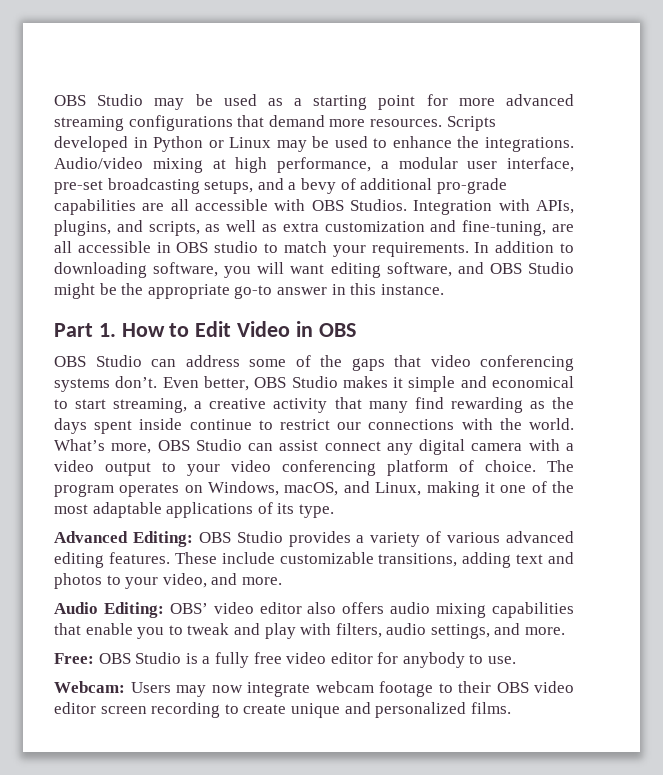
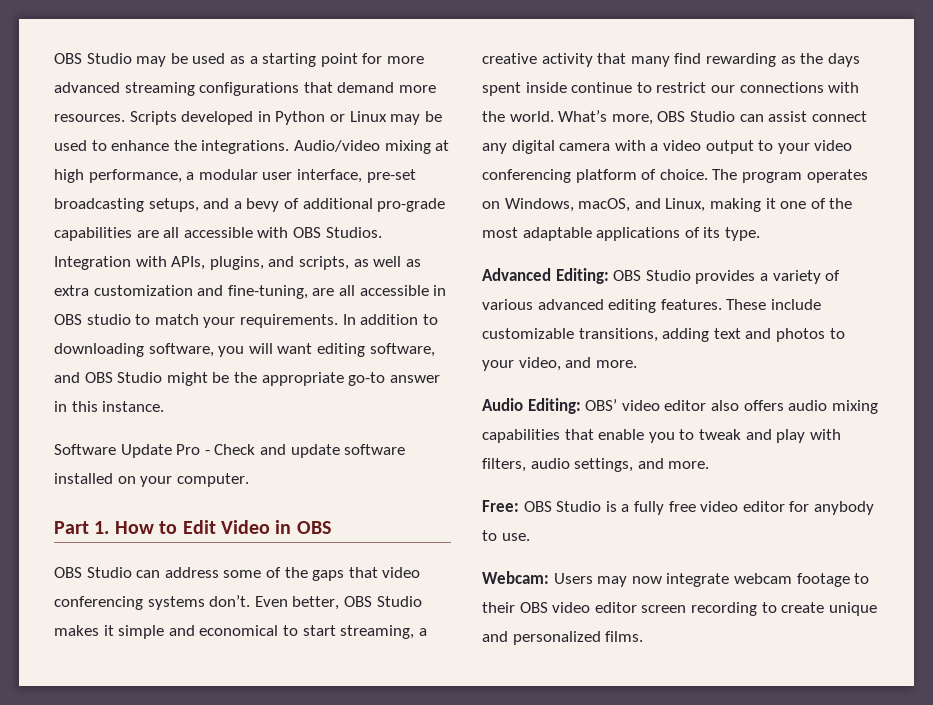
+ Software Update Pro - Check and update software installed on your computer.

